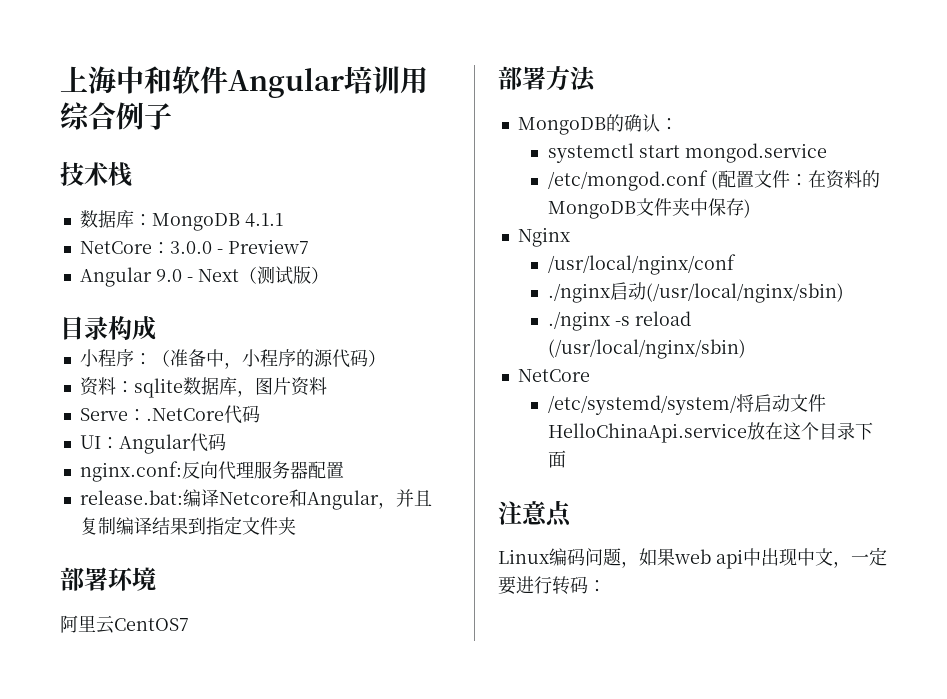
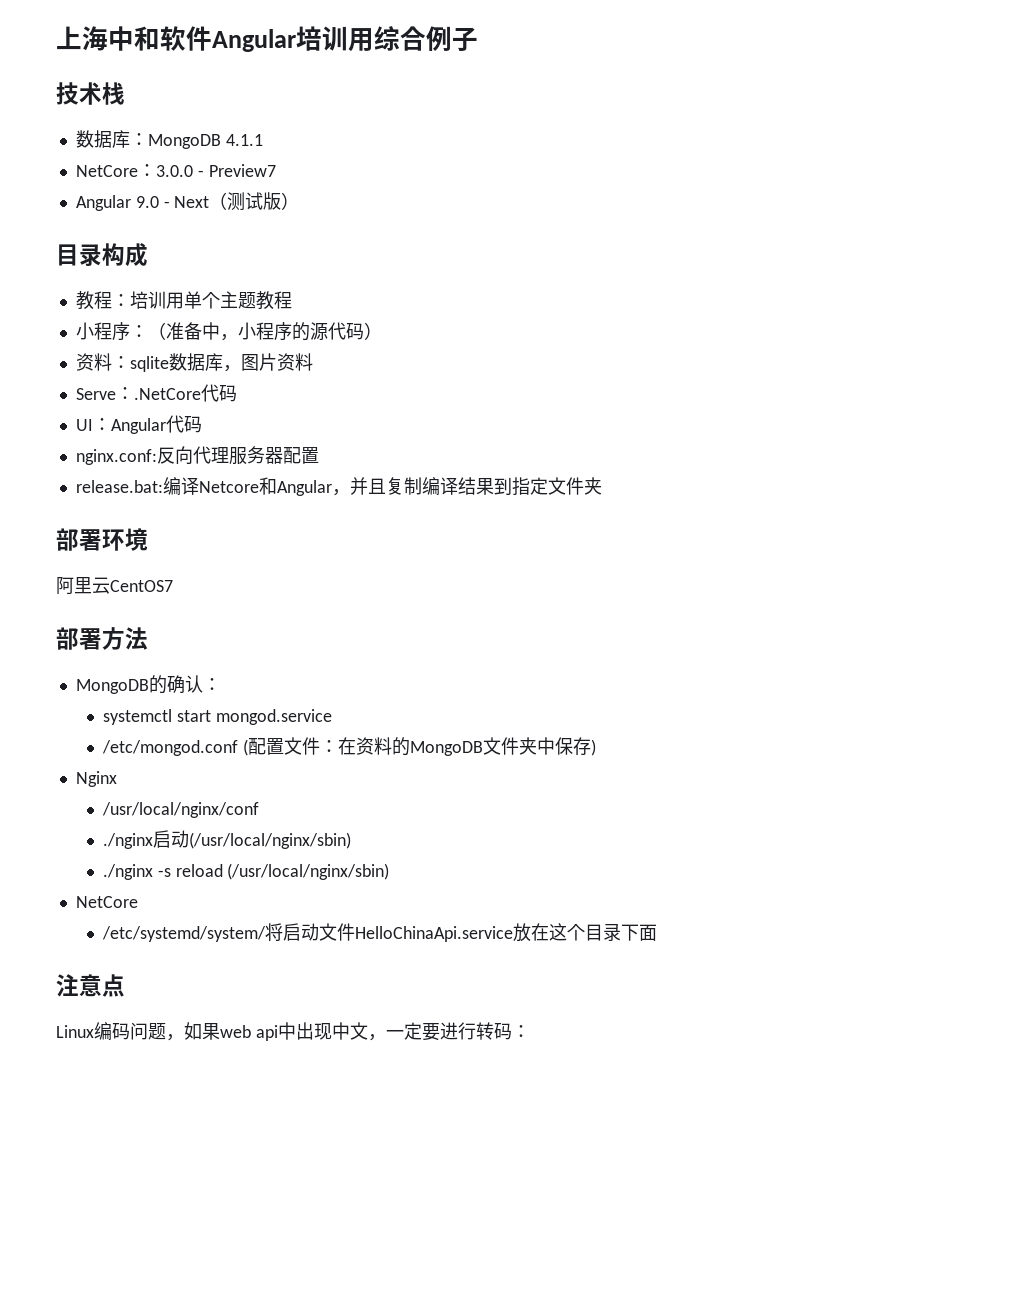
+ 教程：培训用单个主题教程

